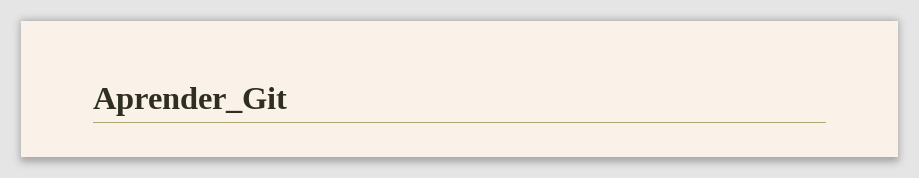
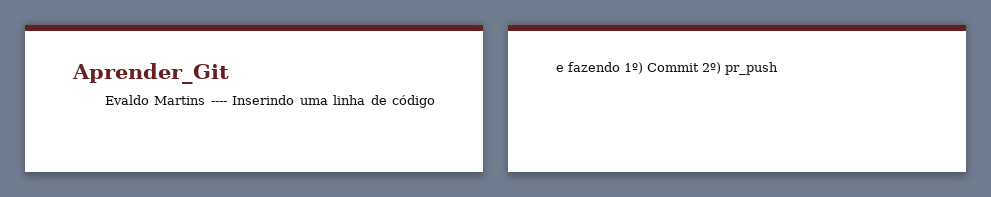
+ Evaldo Martins ---- Inserindo uma linha de código e fazendo 1º) Commit 2º) pr_push

